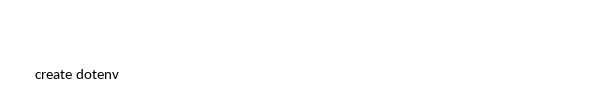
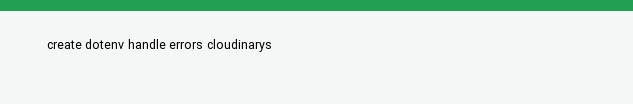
- create dotenv
+ create dotenv handle errors cloudinarys

